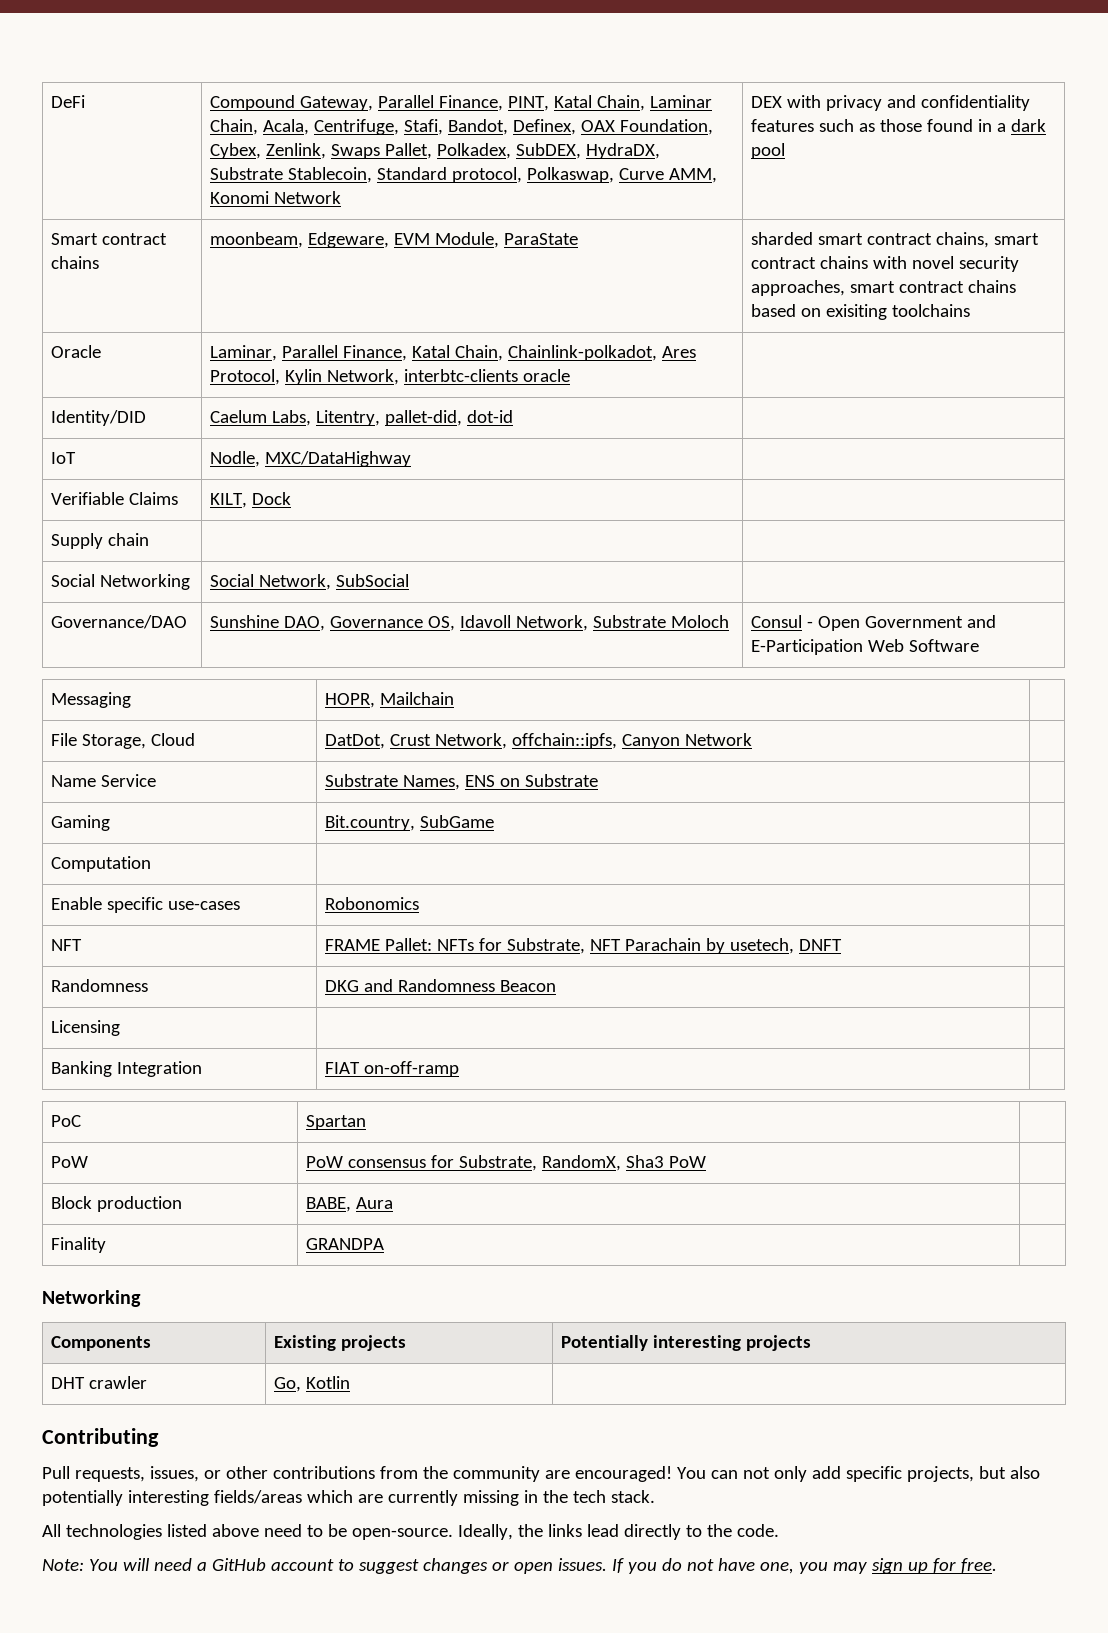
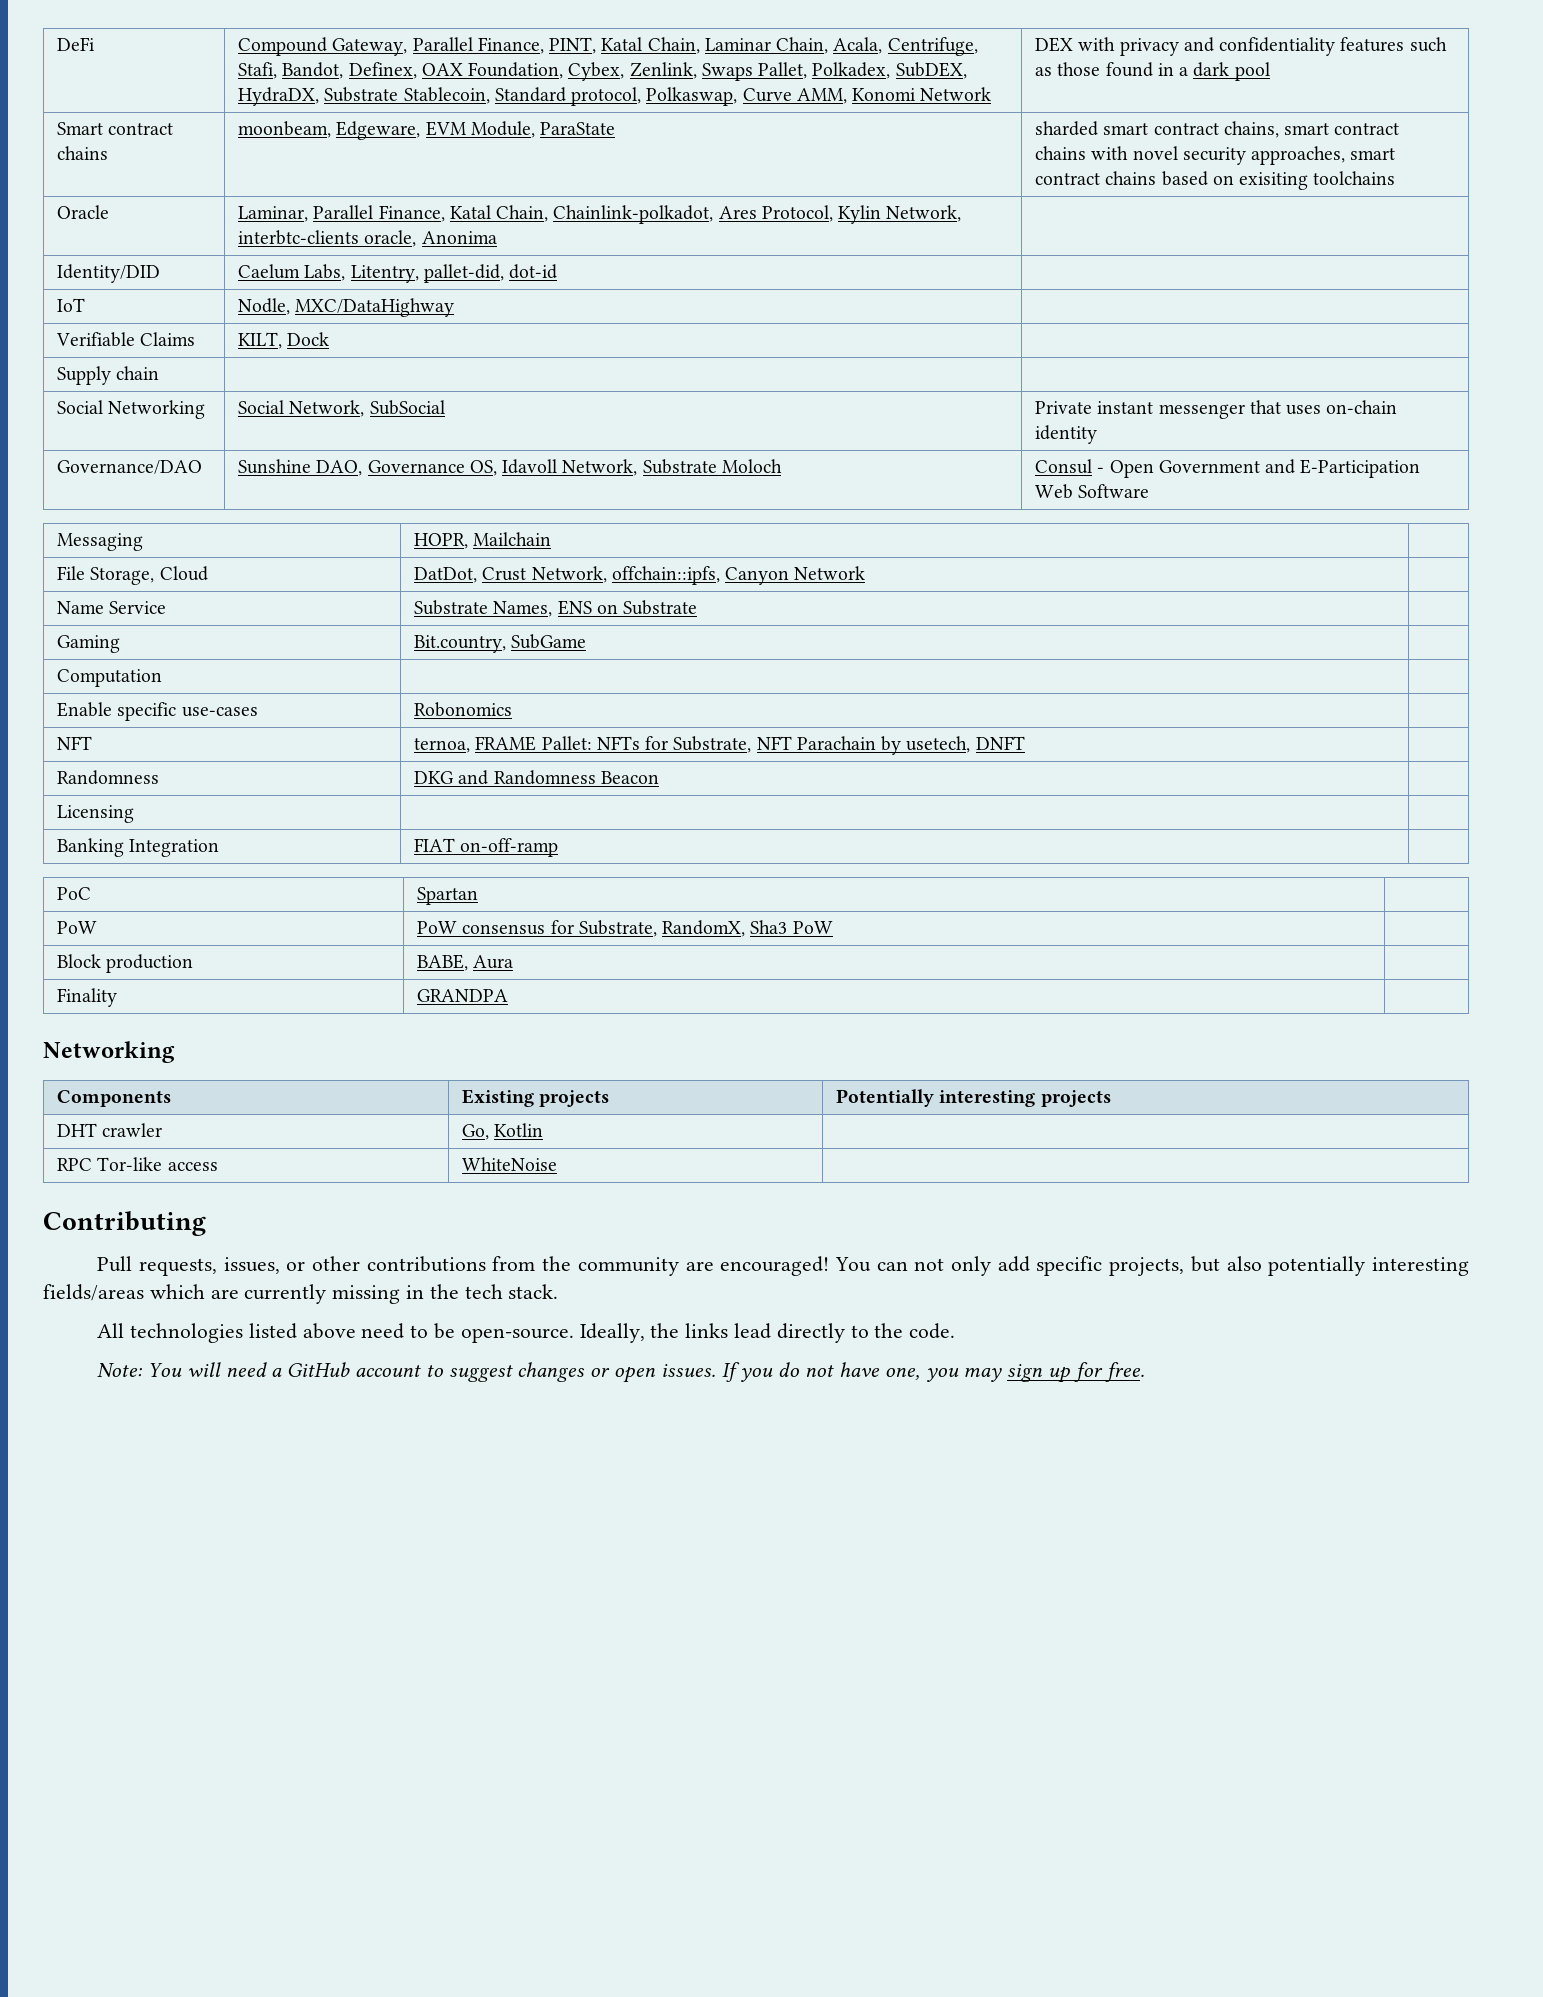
- Oracle | Laminar, Parallel Finance, Katal Chain, Chainlink-polkadot, Ares Protocol, Kylin Network, interbtc-clients oracle |
+ Oracle | Laminar, Parallel Finance, Katal Chain, Chainlink-polkadot, Ares Protocol, Kylin Network, interbtc-clients oracle, Anonima |
- Social Networking | Social Network, SubSocial |
+ Social Networking | Social Network, SubSocial | Private instant messenger that uses on-chain identity
- NFT | FRAME Pallet: NFTs for Substrate, NFT Parachain by usetech, DNFT |
+ NFT | ternoa, FRAME Pallet: NFTs for Substrate, NFT Parachain by usetech, DNFT |
+ RPC Tor-like access | WhiteNoise |

